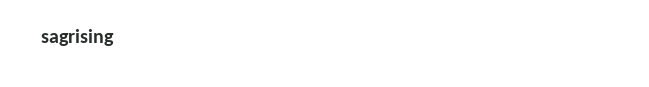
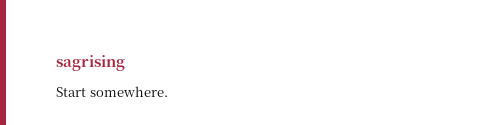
+ Start somewhere.

